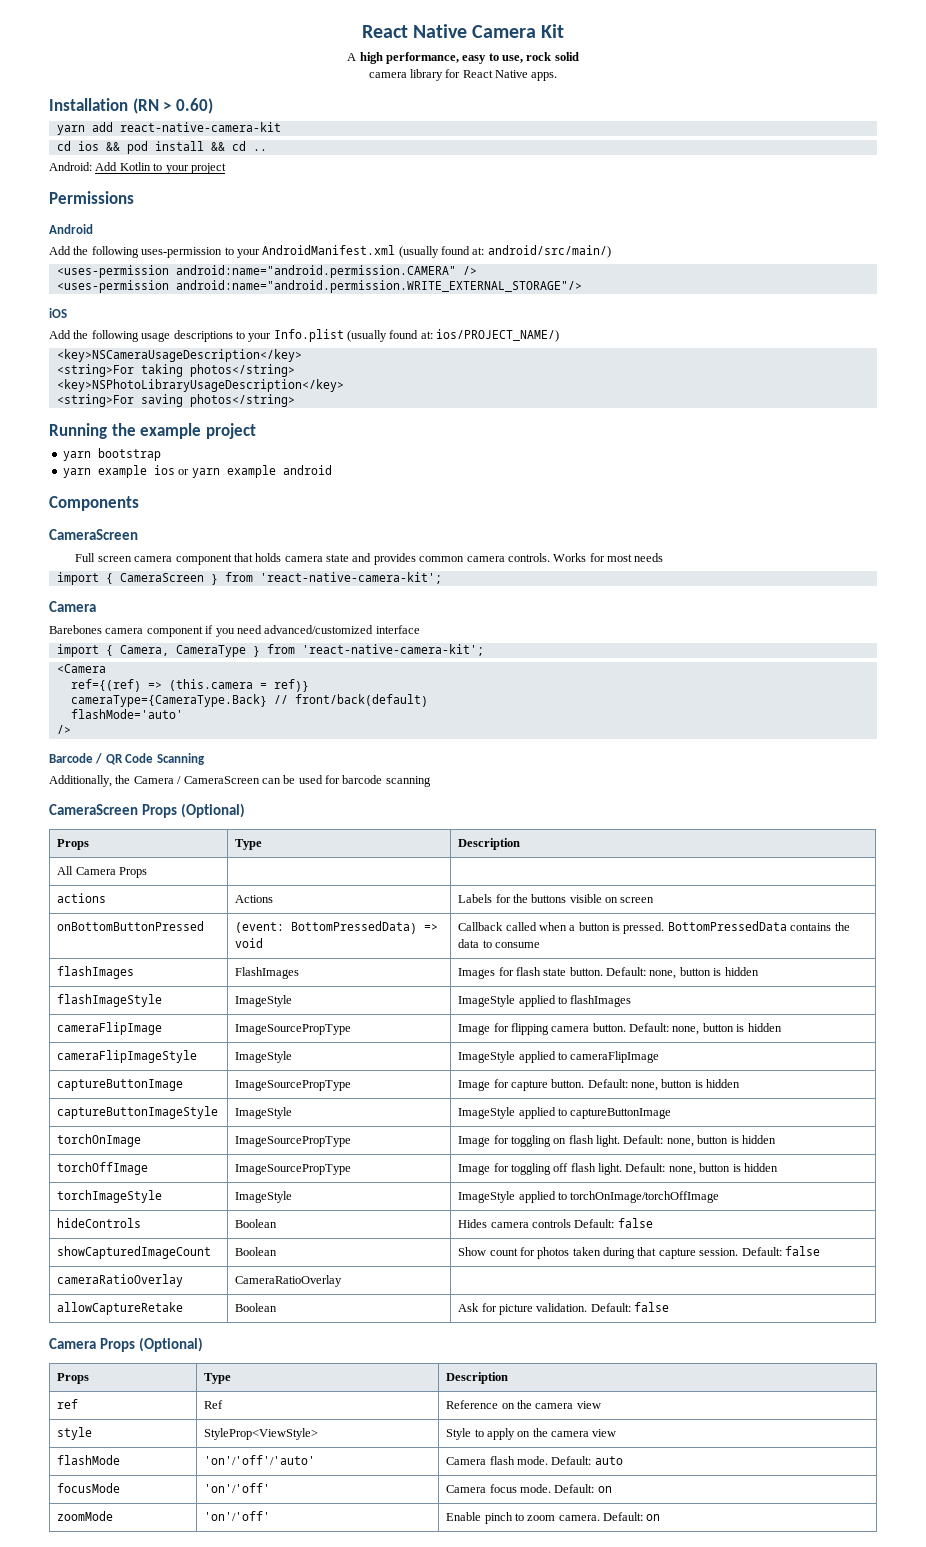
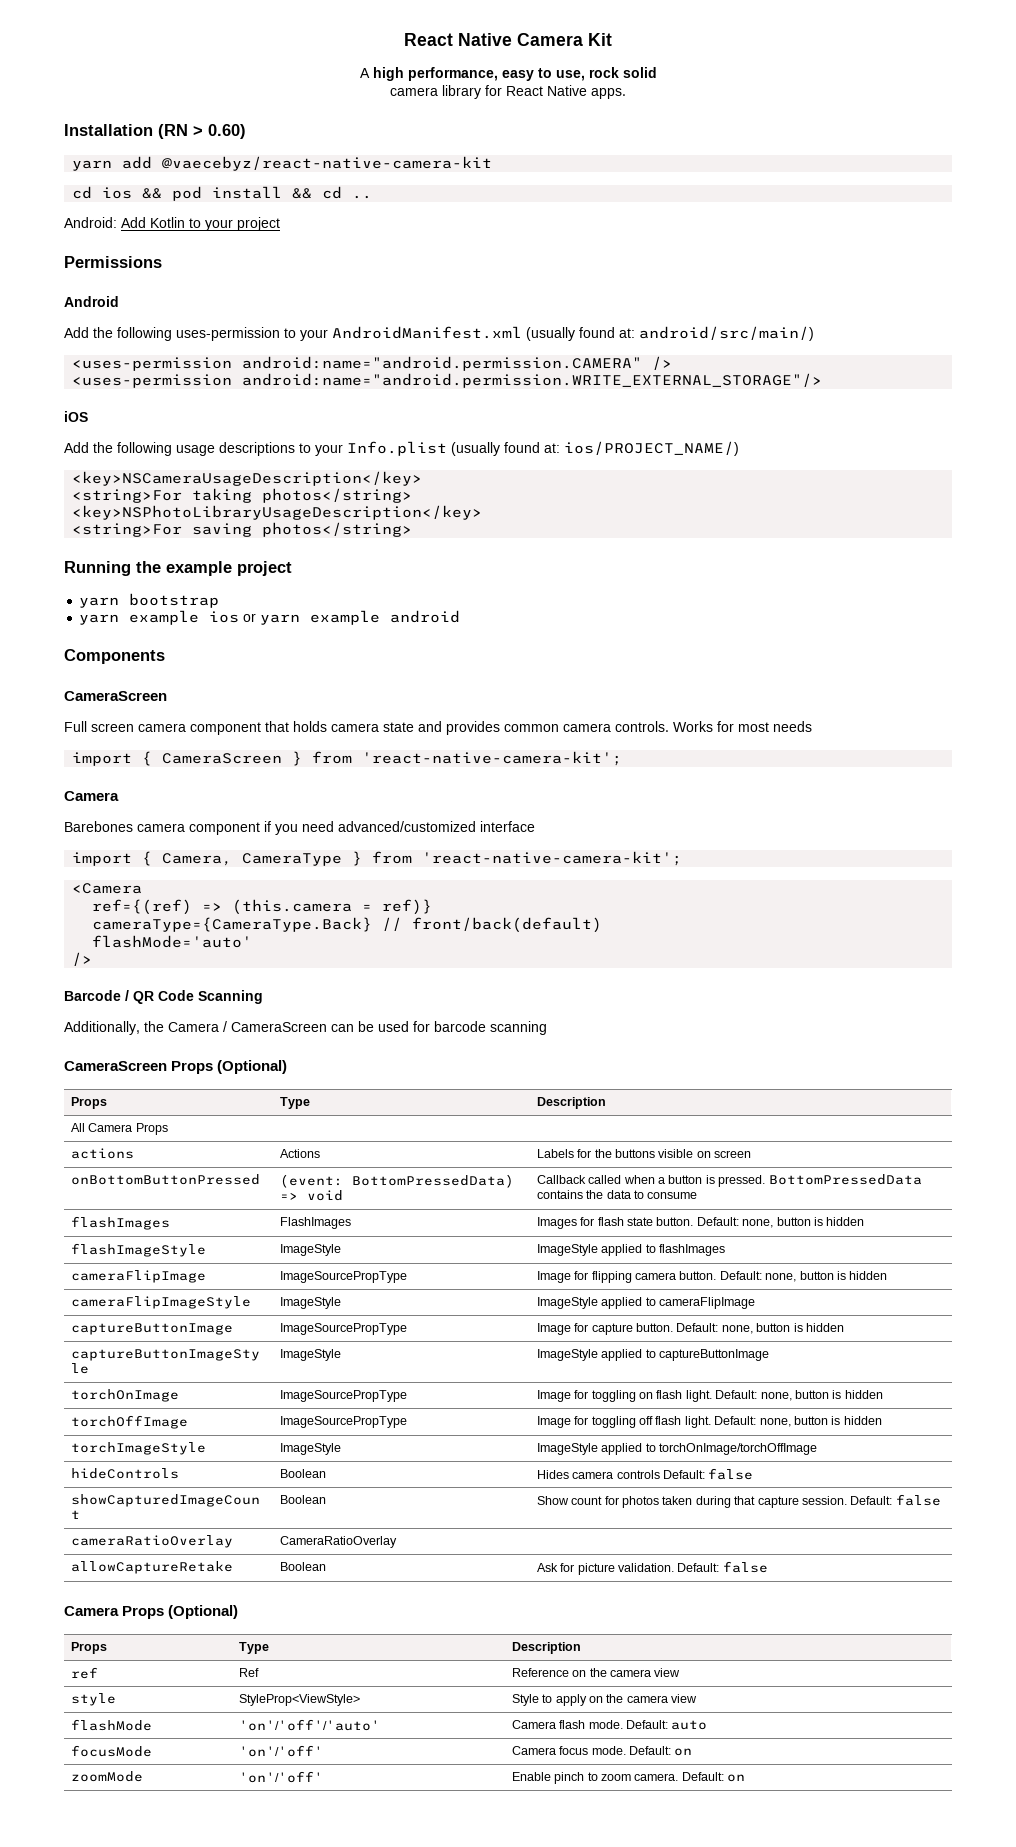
- yarn add react-native-camera-kit
+ yarn add @vaecebyz/react-native-camera-kit

